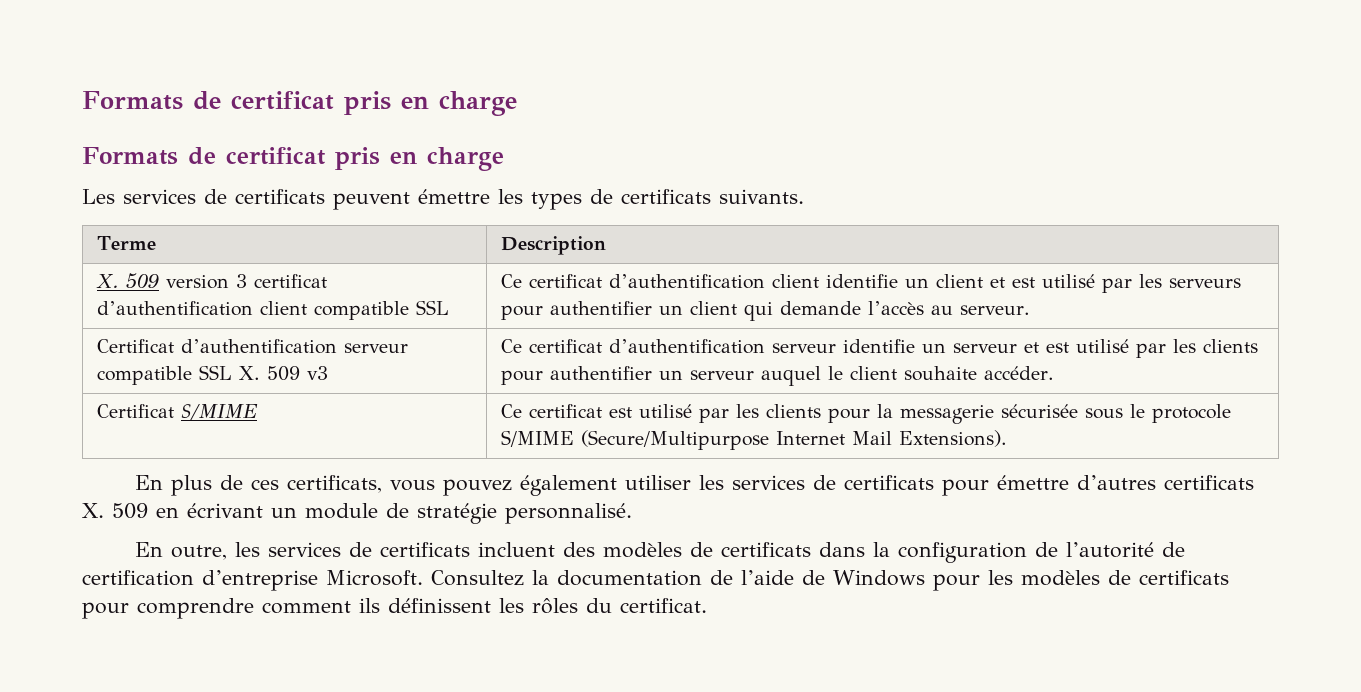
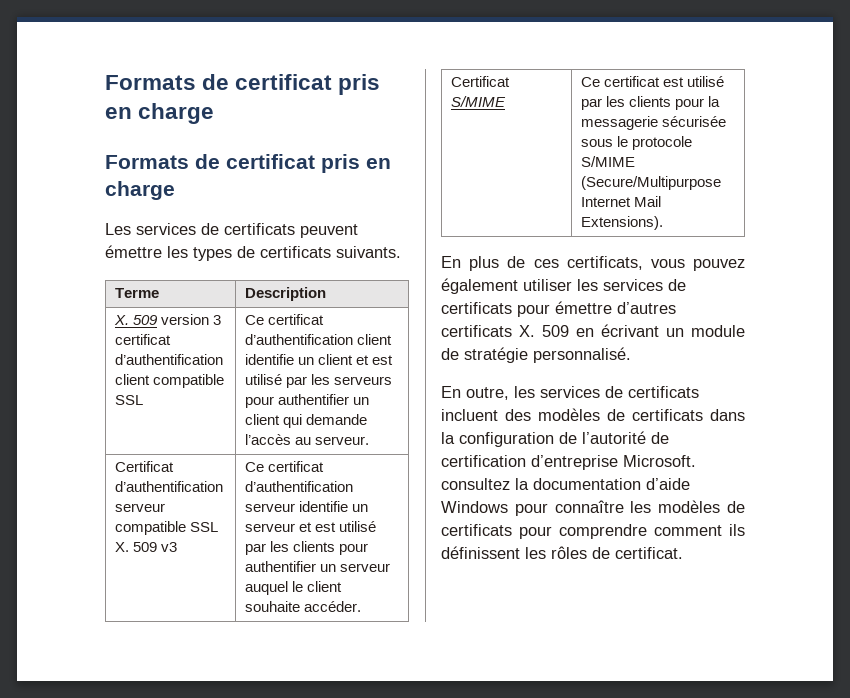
- En outre, les services de certificats incluent des modèles de certificats dans la configuration de l’autorité de certification d’entreprise Microsoft. Consultez la documentation de l’aide de Windows pour les modèles de certificats pour comprendre comment ils définissent les rôles du certificat.
+ En outre, les services de certificats incluent des modèles de certificats dans la configuration de l’autorité de certification d’entreprise Microsoft. consultez la documentation d’aide Windows pour connaître les modèles de certificats pour comprendre comment ils définissent les rôles de certificat.

